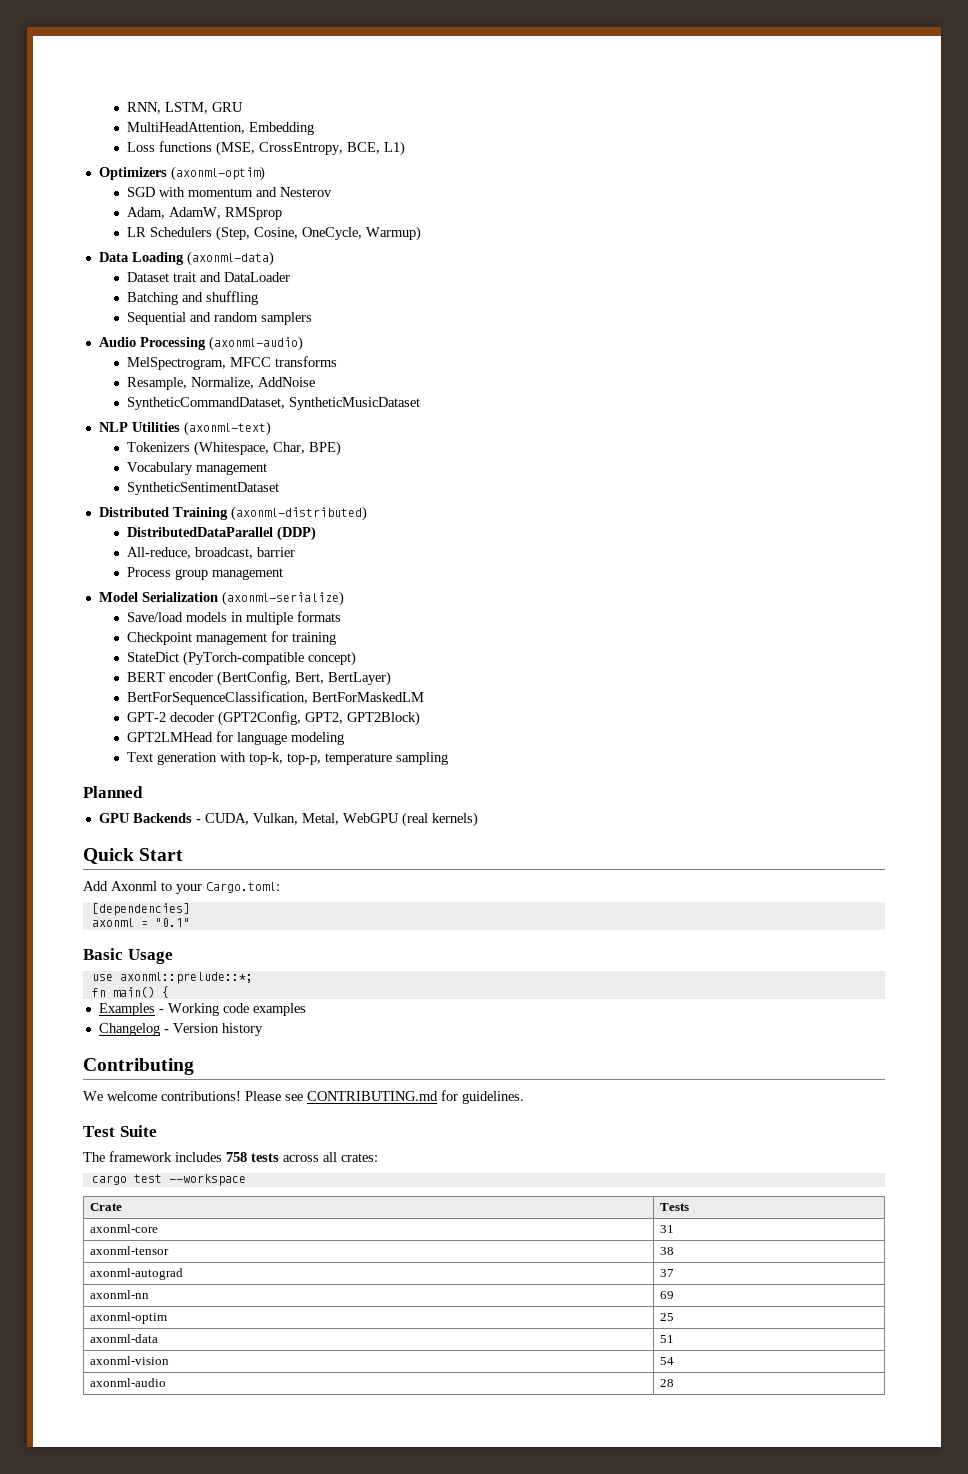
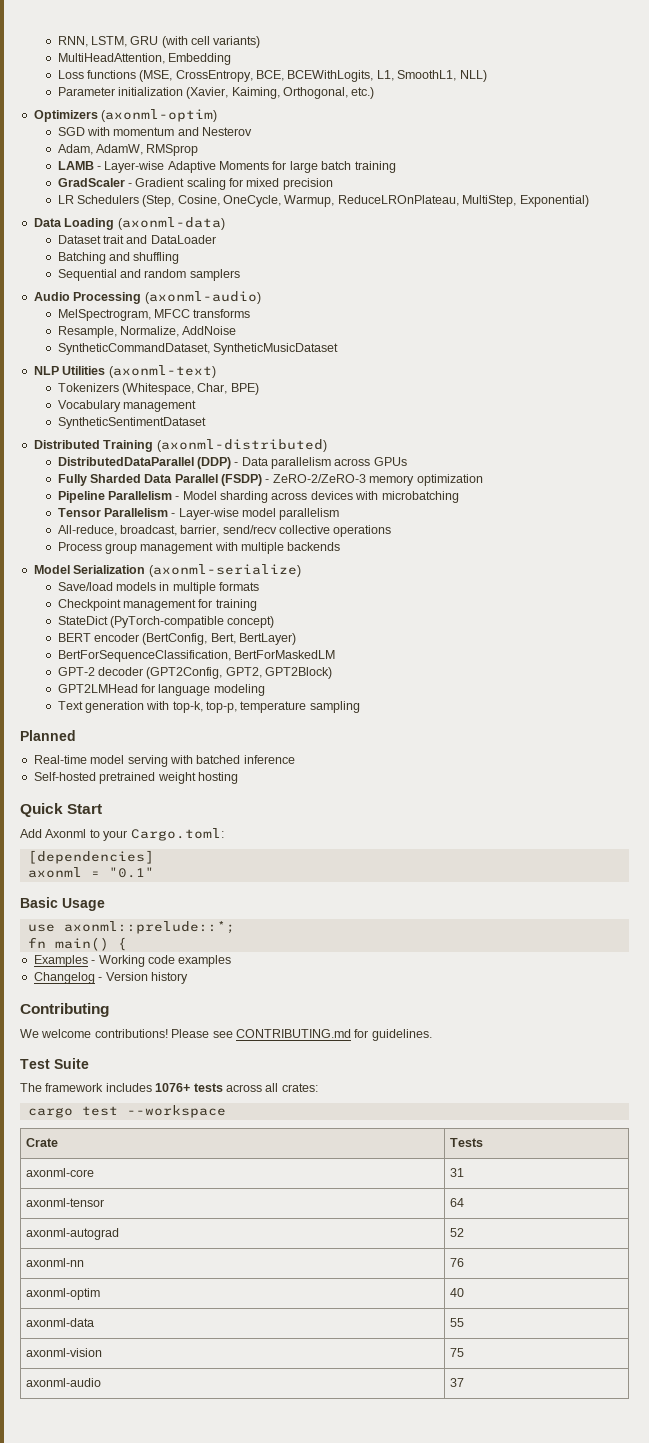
- RNN, LSTM, GRU
+ RNN, LSTM, GRU (with cell variants)
- Loss functions (MSE, CrossEntropy, BCE, L1)
+ Loss functions (MSE, CrossEntropy, BCE, BCEWithLogits, L1, SmoothL1, NLL)
+ Parameter initialization (Xavier, Kaiming, Orthogonal, etc.)
+ LAMB - Layer-wise Adaptive Moments for large batch training
+ GradScaler - Gradient scaling for mixed precision
- LR Schedulers (Step, Cosine, OneCycle, Warmup)
+ LR Schedulers (Step, Cosine, OneCycle, Warmup, ReduceLROnPlateau, MultiStep, Exponential)
- DistributedDataParallel (DDP)
- All-reduce, broadcast, barrier
+ DistributedDataParallel (DDP) - Data parallelism across GPUs
+ Fully Sharded Data Parallel (FSDP) - ZeRO-2/ZeRO-3 memory optimization
+ Pipeline Parallelism - Model sharding across devices with microbatching
+ Tensor Parallelism - Layer-wise model parallelism
+ All-reduce, broadcast, barrier, send/recv collective operations
- Process group management
+ Process group management with multiple backends
- GPU Backends - CUDA, Vulkan, Metal, WebGPU (real kernels)
+ Real-time model serving with batched inference
+ Self-hosted pretrained weight hosting
- The framework includes 758 tests across all crates:
+ The framework includes 1076+ tests across all crates:
- axonml-tensor | 38
+ axonml-tensor | 64
- axonml-autograd | 37
+ axonml-autograd | 52
- axonml-nn | 69
+ axonml-nn | 76
- axonml-optim | 25
+ axonml-optim | 40
- axonml-data | 51
+ axonml-data | 55
- axonml-vision | 54
+ axonml-vision | 75
- axonml-audio | 28
+ axonml-audio | 37

